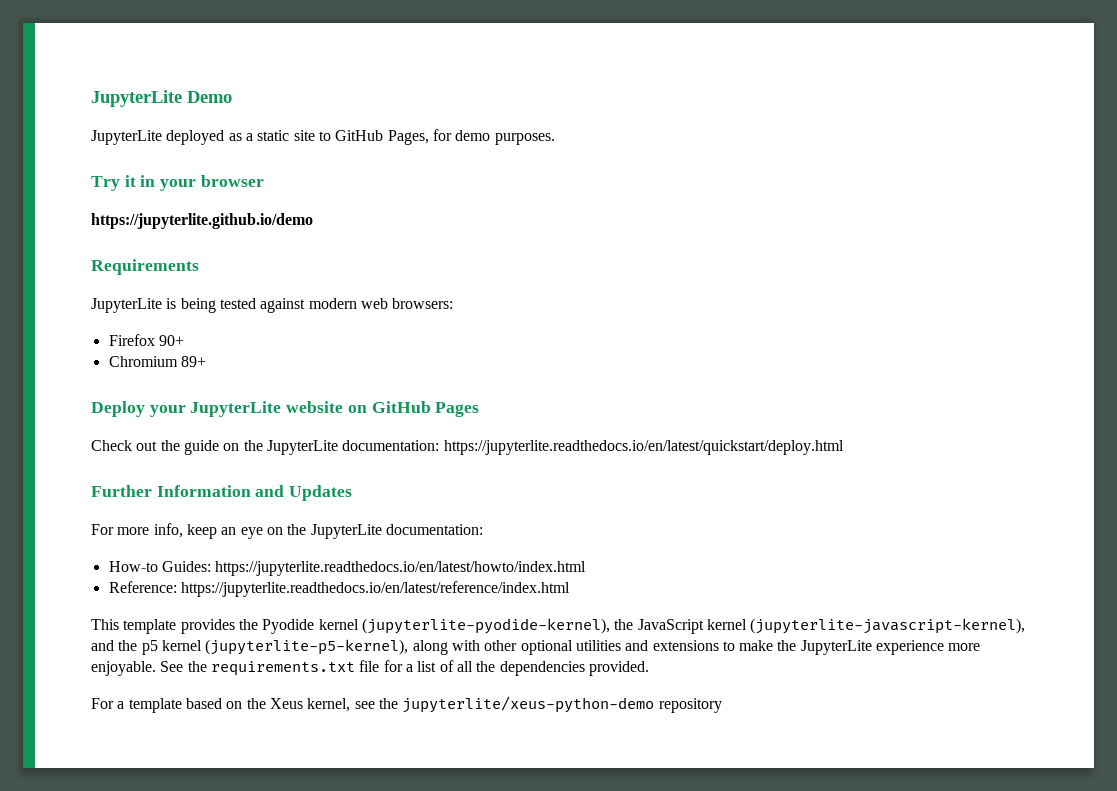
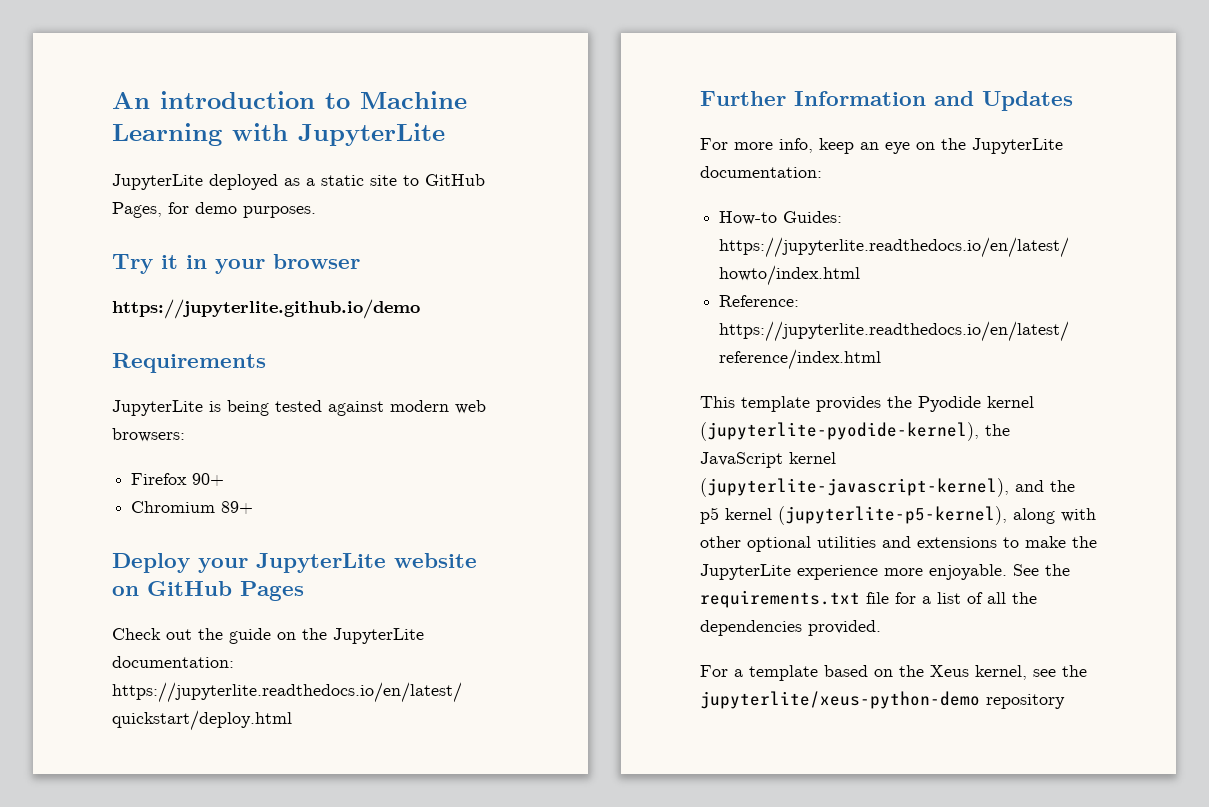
- JupyterLite Demo
+ An introduction to Machine Learning with JupyterLite

